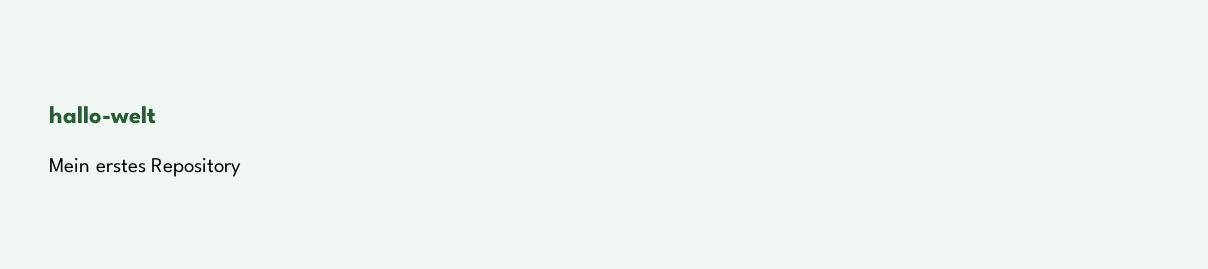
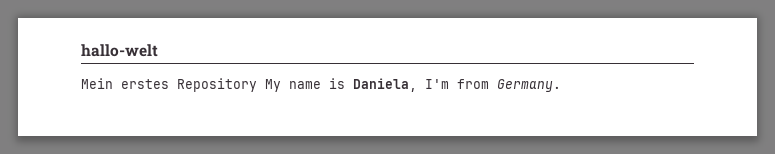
- Mein erstes Repository
+ Mein erstes Repository My name is Daniela, I'm from Germany.

